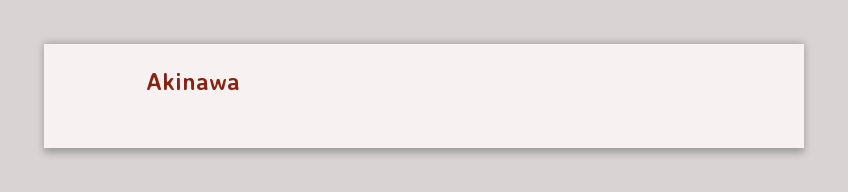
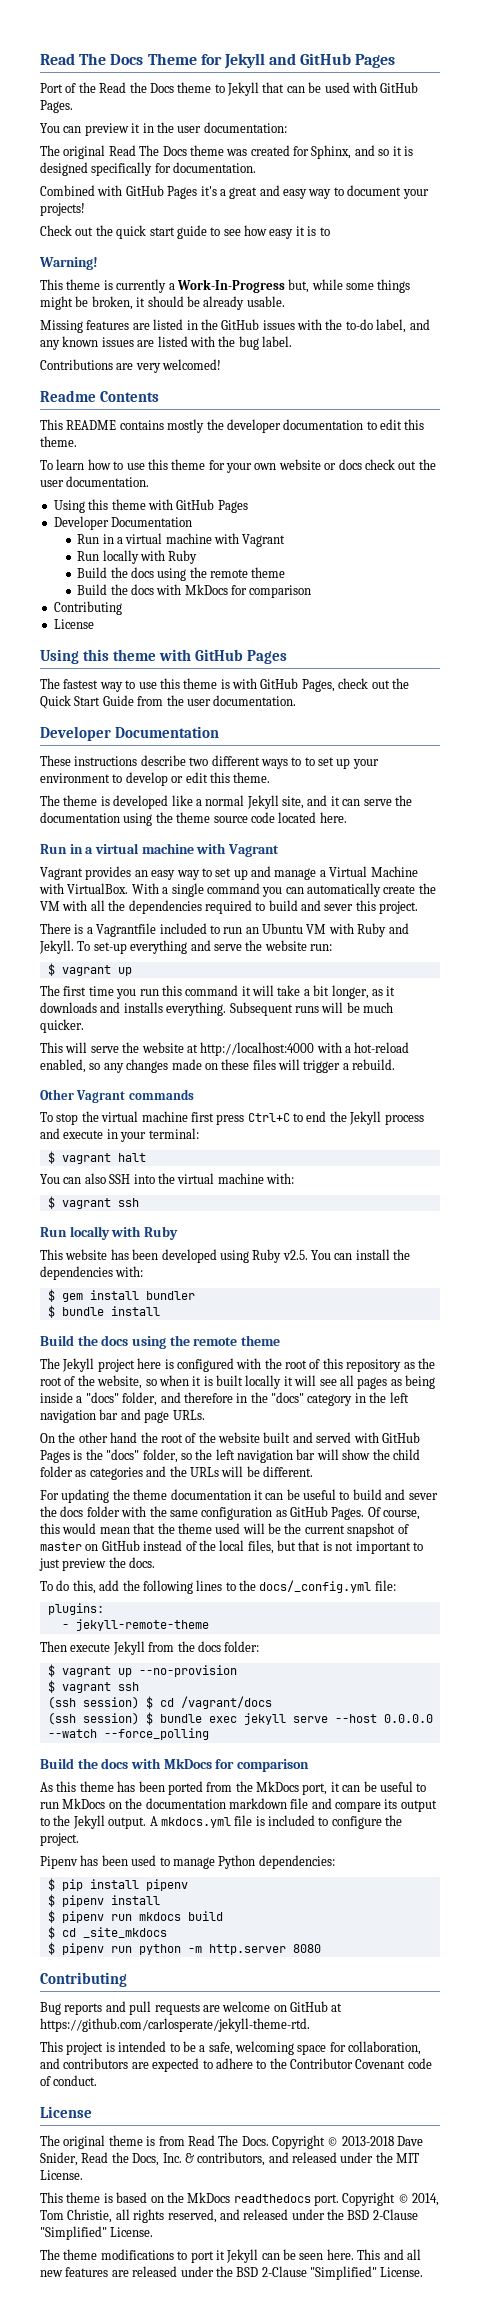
- Akinawa
+ Read The Docs Theme for Jekyll and GitHub Pages
+ Port of the Read the Docs theme to Jekyll that can be used with GitHub Pages.
+ You can preview it in the user documentation:
+ The original Read The Docs theme was created for Sphinx, and so it is designed specifically for documentation.
+ Combined with GitHub Pages it's a great and easy way to document your projects!
+ Check out the quick start guide to see how easy it is to
+ Warning!
+ This theme is currently a Work-In-Progress but, while some things might be broken, it should be already usable.
+ Missing features are listed in the GitHub issues with the to-do label, and any known issues are listed with the bug label.
+ Contributions are very welcomed!
+ Readme Contents
+ This README contains mostly the developer documentation to edit this theme.
+ To learn how to use this theme for your own website or docs check out the user documentation.
+ Using this theme with GitHub Pages
+ Developer Documentation
+ Run in a virtual machine with Vagrant
+ Run locally with Ruby
+ Build the docs using the remote theme
+ Build the docs with MkDocs for comparison
+ Contributing
+ License
+ Using this theme with GitHub Pages
+ The fastest way to use this theme is with GitHub Pages, check out the Quick Start Guide from the user documentation.
+ Developer Documentation
+ These instructions describe two different ways to to set up your environment to develop or edit this theme.
+ The theme is developed like a normal Jekyll site, and it can serve the documentation using the theme source code located here.
+ Run in a virtual machine with Vagrant
+ Vagrant provides an easy way to set up and manage a Virtual Machine with VirtualBox. With a single command you can automatically create the VM with all the dependencies required to build and sever this project.
+ There is a Vagrantfile included to run an Ubuntu VM with Ruby and Jekyll. To set-up everything and serve the website run:
+ $ vagrant up
+ The first time you run this command it will take a bit longer, as it downloads and installs everything. Subsequent runs will be much quicker.
+ This will serve the website at http://localhost:4000 with a hot-reload enabled, so any changes made on these files will trigger a rebuild.
+ Other Vagrant commands
+ To stop the virtual machine first press Ctrl+C to end the Jekyll process and execute in your terminal:
+ $ vagrant halt
+ You can also SSH into the virtual machine with:
+ $ vagrant ssh
+ Run locally with Ruby
+ This website has been developed using Ruby v2.5. You can install the dependencies with:
+ $ gem install bundler
+ $ bundle install
+ Build the docs using the remote theme
+ The Jekyll project here is configured with the root of this repository as the root of the website, so when it is built locally it will see all pages as being inside a "docs" folder, and therefore in the "docs" category in the left navigation bar and page URLs.
+ On the other hand the root of the website built and served with GitHub Pages is the "docs" folder, so the left navigation bar will show the child folder as categories and the URLs will be different.
+ For updating the theme documentation it can be useful to build and sever the docs folder with the same configuration as GitHub Pages. Of course, this would mean that the theme used will be the current snapshot of master on GitHub instead of the local files, but that is not important to just preview the docs.
+ To do this, add the following lines to the docs/_config.yml file:
+ plugins:
+ - jekyll-remote-theme
+ Then execute Jekyll from the docs folder:
+ $ vagrant up --no-provision
+ $ vagrant ssh
+ (ssh session) $ cd /vagrant/docs
+ (ssh session) $ bundle exec jekyll serve --host 0.0.0.0 --watch --force_polling
+ Build the docs with MkDocs for comparison
+ As this theme has been ported from the MkDocs port, it can be useful to run MkDocs on the documentation markdown file and compare its output to the Jekyll output. A mkdocs.yml file is included to configure the project.
+ Pipenv has been used to manage Python dependencies:
+ $ pip install pipenv
+ $ pipenv install
+ $ pipenv run mkdocs build
+ $ cd _site_mkdocs
+ $ pipenv run python -m http.server 8080
+ Contributing
+ Bug reports and pull requests are welcome on GitHub at https://github.com/carlosperate/jekyll-theme-rtd.
+ This project is intended to be a safe, welcoming space for collaboration, and contributors are expected to adhere to the Contributor Covenant code of conduct.
+ License
+ The original theme is from Read The Docs. Copyright © 2013-2018 Dave Snider, Read the Docs, Inc. & contributors, and released under the MIT License.
+ This theme is based on the MkDocs readthedocs port. Copyright © 2014, Tom Christie, all rights reserved, and released under the BSD 2-Clause "Simplified" License.
+ The theme modifications to port it Jekyll can be seen here. This and all new features are released under the BSD 2-Clause "Simplified" License.

